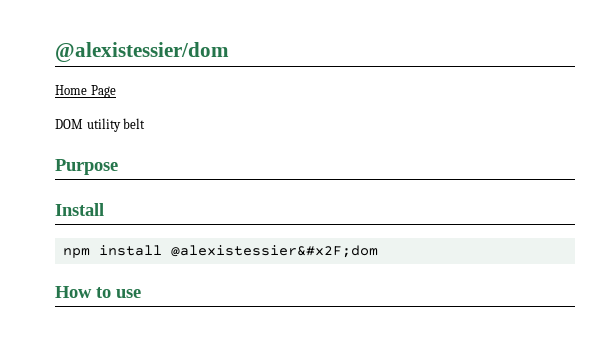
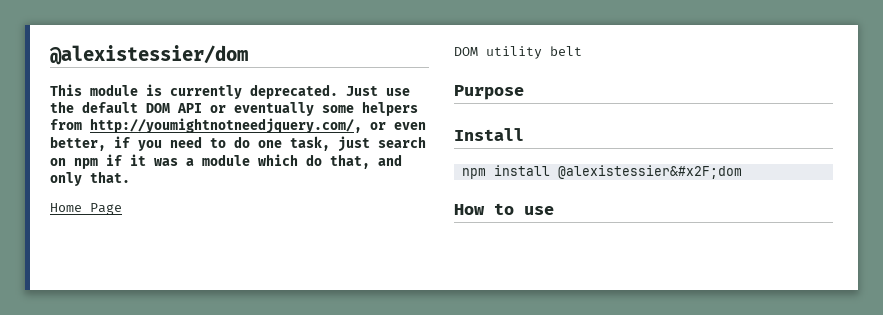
+ This module is currently deprecated. Just use the default DOM API or eventually some helpers from http://youmightnotneedjquery.com/, or even better, if you need to do one task, just search on npm if it was a module which do that, and only that.

